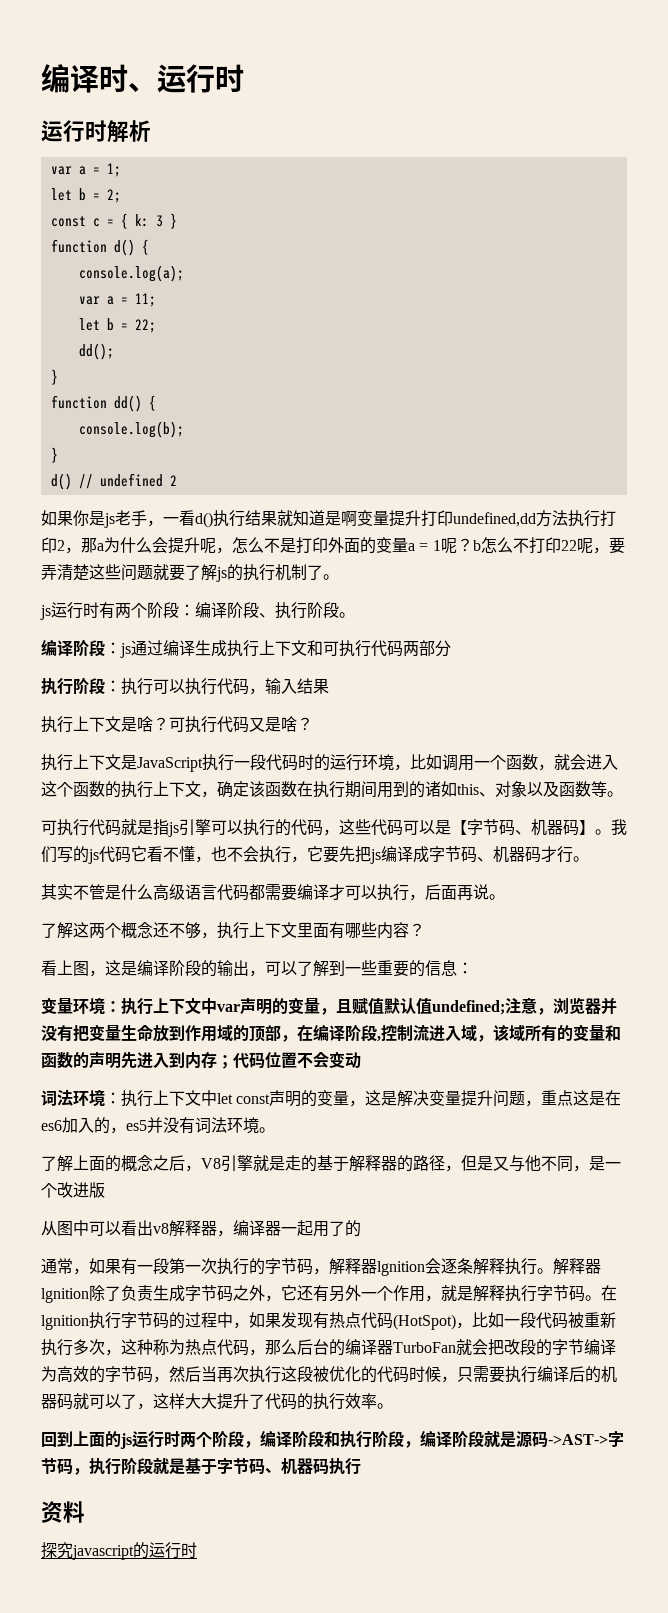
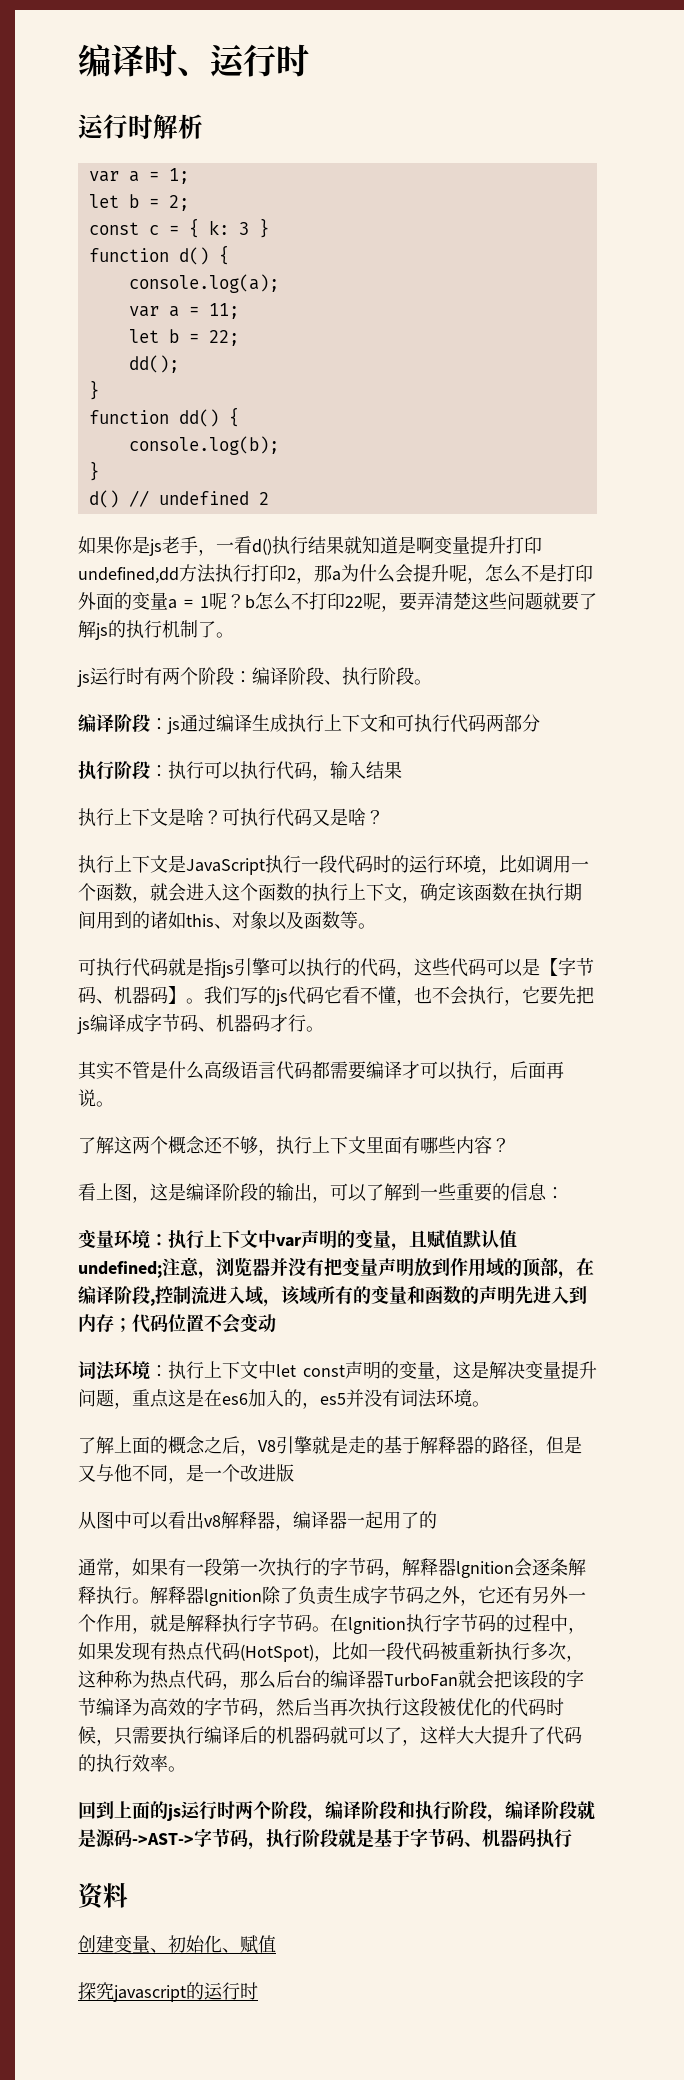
- 变量环境：执行上下文中var声明的变量，且赋值默认值undefined;注意，浏览器并没有把变量生命放到作用域的顶部，在编译阶段,控制流进入域，该域所有的变量和函数的声明先进入到内存；代码位置不会变动
+ 变量环境：执行上下文中var声明的变量，且赋值默认值undefined;注意，浏览器并没有把变量声明放到作用域的顶部，在编译阶段,控制流进入域，该域所有的变量和函数的声明先进入到内存；代码位置不会变动
- 在lgnition执行字节码的过程中，如果发现有热点代码(HotSpot)，比如一段代码被重新执行多次，这种称为热点代码，那么后台的编译器TurboFan就会把改段的字节编译为高效的字节码，然后当再次执行这段被优化的代码时候，只需要执行编译后的机器码就可以了，这样大大提升了代码的执行效率。
+ 在lgnition执行字节码的过程中，如果发现有热点代码(HotSpot)，比如一段代码被重新执行多次，这种称为热点代码，那么后台的编译器TurboFan就会把该段的字节编译为高效的字节码，然后当再次执行这段被优化的代码时候，只需要执行编译后的机器码就可以了，这样大大提升了代码的执行效率。
+ 创建变量、初始化、赋值

